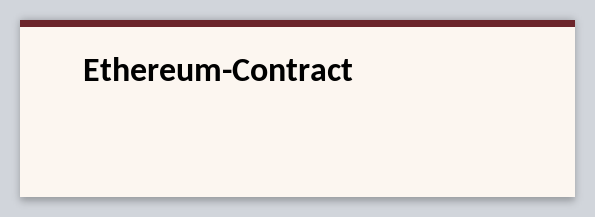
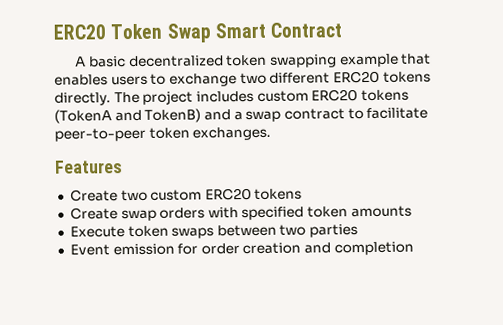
- Ethereum-Contract
+ ERC20 Token Swap Smart Contract
+ A basic decentralized token swapping example that enables users to exchange two different ERC20 tokens directly. The project includes custom ERC20 tokens (TokenA and TokenB) and a swap contract to facilitate peer-to-peer token exchanges.
+ Features
+ Create two custom ERC20 tokens
+ Create swap orders with specified token amounts
+ Execute token swaps between two parties
+ Event emission for order creation and completion

